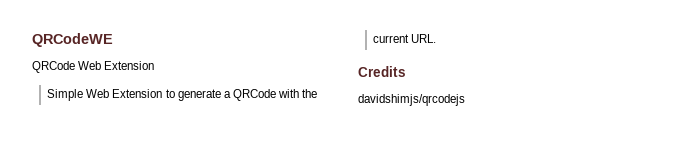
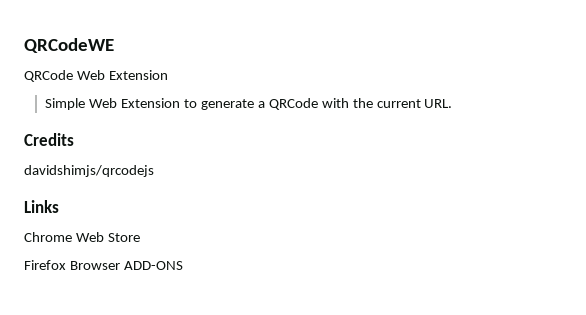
+ Links
+ Chrome Web Store
+ Firefox Browser ADD-ONS

